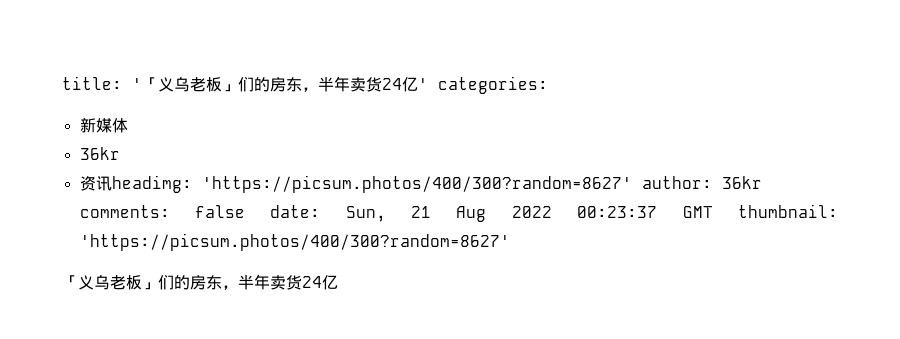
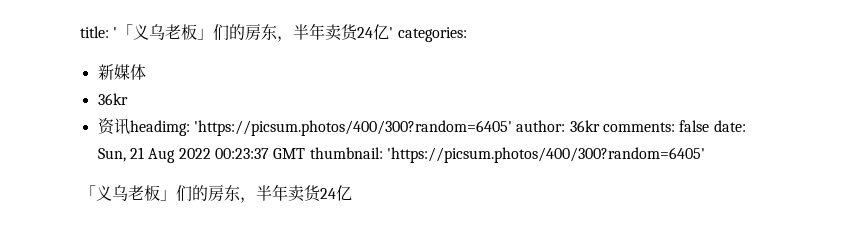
- 资讯headimg: 'https://picsum.photos/400/300?random=8627' author: 36kr comments: false date: Sun, 21 Aug 2022 00:23:37 GMT thumbnail: 'https://picsum.photos/400/300?random=8627'
+ 资讯headimg: 'https://picsum.photos/400/300?random=6405' author: 36kr comments: false date: Sun, 21 Aug 2022 00:23:37 GMT thumbnail: 'https://picsum.photos/400/300?random=6405'

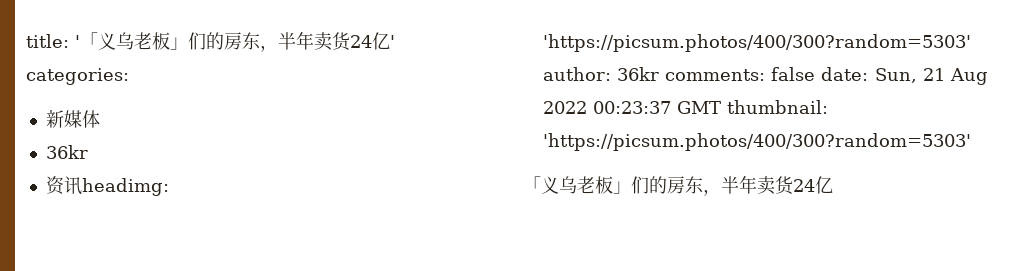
- 资讯headimg: 'https://picsum.photos/400/300?random=6405' author: 36kr comments: false date: Sun, 21 Aug 2022 00:23:37 GMT thumbnail: 'https://picsum.photos/400/300?random=6405'
+ 资讯headimg: 'https://picsum.photos/400/300?random=5303' author: 36kr comments: false date: Sun, 21 Aug 2022 00:23:37 GMT thumbnail: 'https://picsum.photos/400/300?random=5303'

